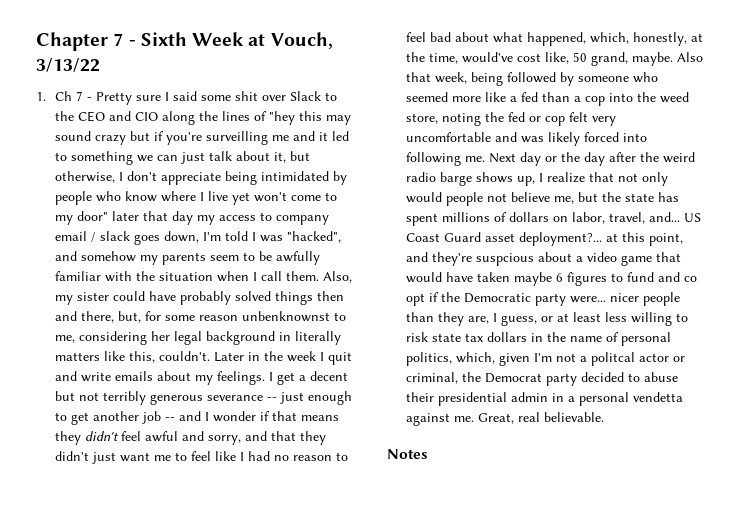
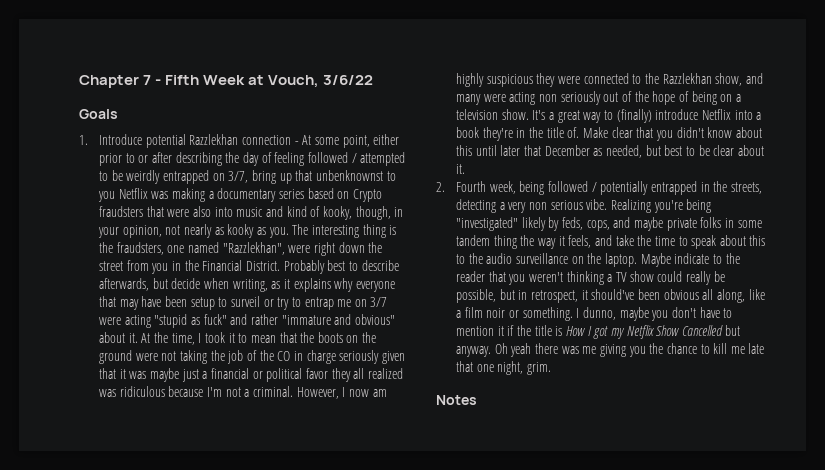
- Chapter 7 - Sixth Week at Vouch, 3/13/22
+ Chapter 7 - Fifth Week at Vouch, 3/6/22
+ Goals
- 1. Ch 7 - Pretty sure I said some shit over Slack to the CEO and CIO along the lines of "hey this may sound crazy but if you're surveilling me and it led to something we can just talk about it, but otherwise, I don't appreciate being intimidated by people who know where I live yet won't come to my door" later that day my access to company email / slack goes down, I'm told I was "hacked", and somehow my parents seem to be awfully familiar with the situation when I call them. Also, my sister could have probably solved things then and there, but, for some reason unbenknownst to me, considering her legal background in literally matters like this, couldn't. Later in the week I quit and write emails about my feelings. I get a decent but not terribly generous severance -- just enough to get another job -- and I wonder if that means they didn't feel awful and sorry, and that they didn't just want me to feel like I had no reason to feel bad about what happened, which, honestly, at the time, would've cost like, 50 grand, maybe. Also that week, being followed by someone who seemed more like a fed than a cop into the weed store, noting the fed or cop felt very uncomfortable and was likely forced into following me. Next day or the day after the weird radio barge shows up, I realize that not only would people not believe me, but the state has spent millions of dollars on labor, travel, and... US Coast Guard asset deployment?... at this point, and they're suspcious about a video game that would have taken maybe 6 figures to fund and co opt if the Democratic party were... nicer people than they are, I guess, or at least less willing to risk state tax dollars in the name of personal politics, which, given I'm not a politcal actor or criminal, the Democrat party decided to abuse their presidential admin in a personal vendetta against me. Great, real believable.
+ 1. Introduce potential Razzlekhan connection - At some point, either prior to or after describing the day of feeling followed / attempted to be weirdly entrapped on 3/7, bring up that unbenknownst to you Netflix was making a documentary series based on Crypto fraudsters that were also into music and kind of kooky, though, in your opinion, not nearly as kooky as you. The interesting thing is the fraudsters, one named "Razzlekhan", were right down the street from you in the Financial District. Probably best to describe afterwards, but decide when writing, as it explains why everyone that may have been setup to surveil or try to entrap me on 3/7 were acting "stupid as fuck" and rather "immature and obvious" about it. At the time, I took it to mean that the boots on the ground were not taking the job of the CO in charge seriously given that it was maybe just a financial or political favor they all realized was ridiculous because I'm not a criminal. However, I now am highly suspicious they were connected to the Razzlekhan show, and many were acting non seriously out of the hope of being on a television show. It's a great way to (finally) introduce Netflix into a book they're in the title of. Make clear that you didn't know about this until later that December as needed, but best to be clear about it.
+ 2. Fourth week, being followed / potentially entrapped in the streets, detecting a very non serious vibe. Realizing you're being "investigated" likely by feds, cops, and maybe private folks in some tandem thing the way it feels, and take the time to speak about this to the audio surveillance on the laptop. Maybe indicate to the reader that you weren't thinking a TV show could really be possible, but in retrospect, it should've been obvious all along, like a film noir or something. I dunno, maybe you don't have to mention it if the title is How I got my Netflix Show Cancelled but anyway. Oh yeah there was me giving you the chance to kill me late that one night, grim.

